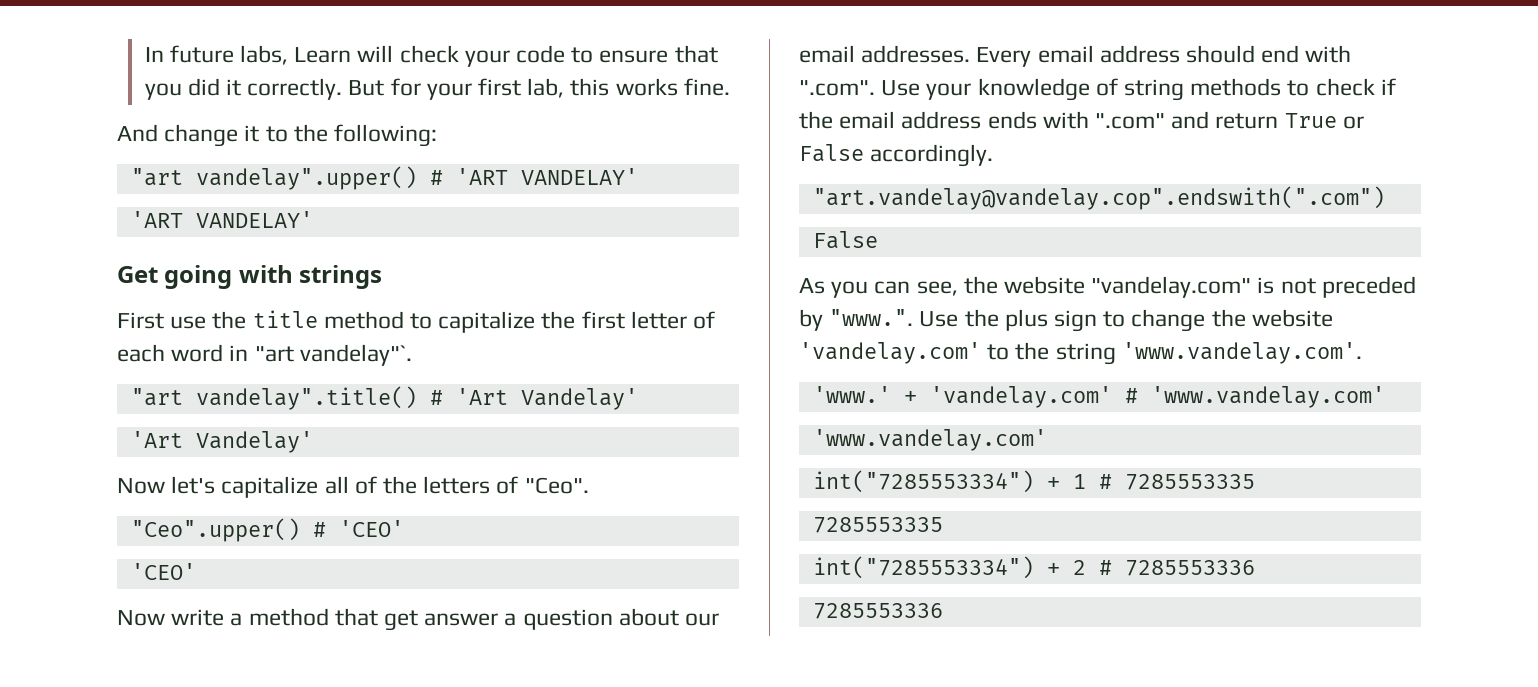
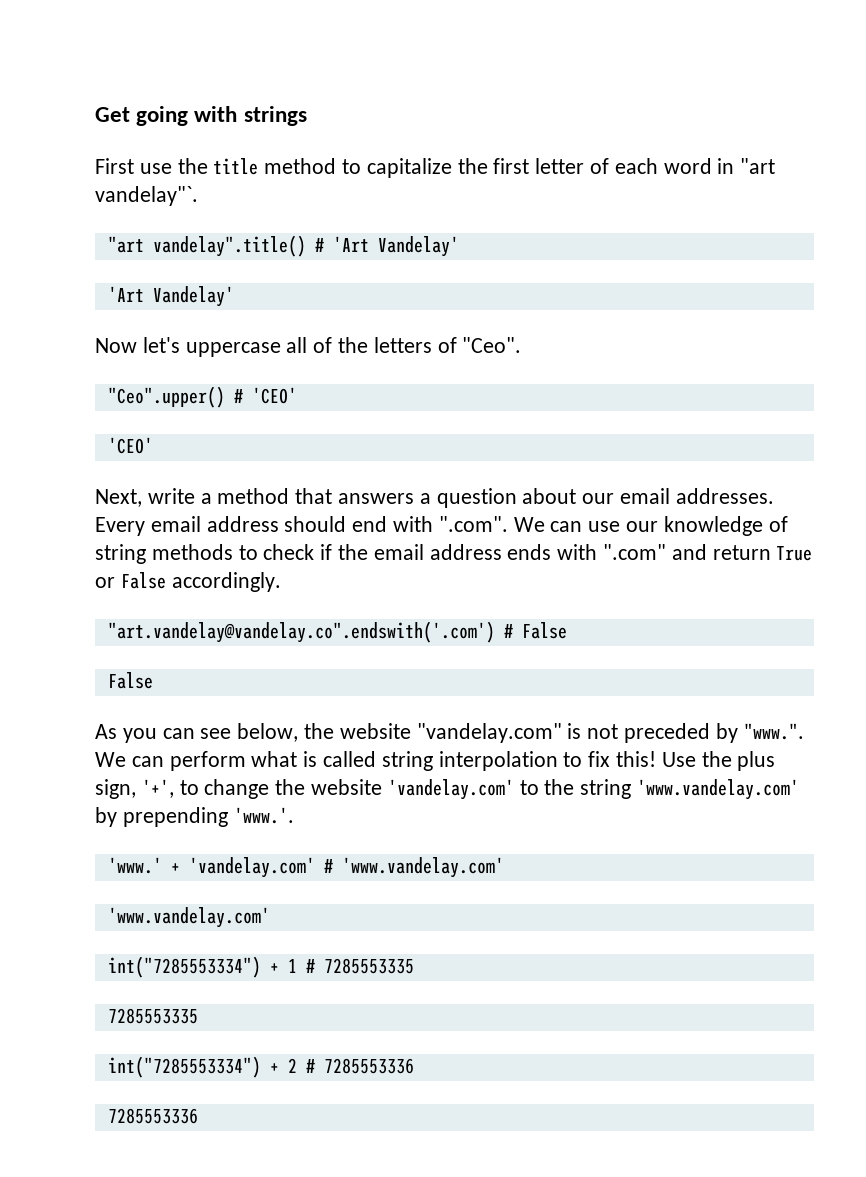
- In future labs, Learn will check your code to ensure that you did it correctly. But for your first lab, this works fine.
- And change it to the following:
- "art vandelay".upper() # 'ART VANDELAY'
- 'ART VANDELAY'
- Now let's capitalize all of the letters of "Ceo".
+ Now let's uppercase all of the letters of "Ceo".
- Now write a method that get answer a question about our email addresses.
+ Next, write a method that answers a question about our email addresses.
- Every email address should end with ".com". Use your knowledge of string methods to check if the email address ends with ".com" and return True or False accordingly.
+ Every email address should end with ".com". We can use our knowledge of string methods to check if the email address ends with ".com" and return True or False accordingly.
- "art.vandelay@vandelay.cop".endswith(".com")
+ "art.vandelay@vandelay.co".endswith('.com') # False
- As you can see, the website "vandelay.com" is not preceded by "www.". Use the plus sign to change the website 'vandelay.com' to the string 'www.vandelay.com'.
+ As you can see below, the website "vandelay.com" is not preceded by "www.". We can perform what is called string interpolation to fix this! Use the plus sign, '+', to change the website 'vandelay.com' to the string 'www.vandelay.com' by prepending 'www.'.

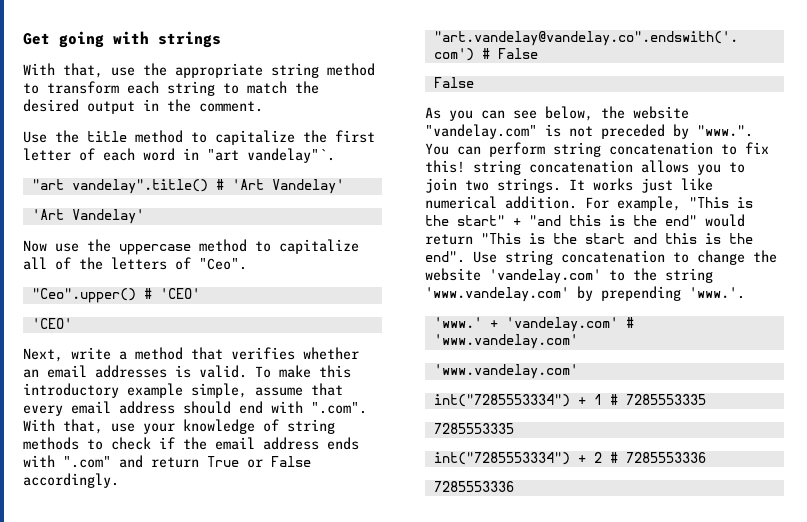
- First use the title method to capitalize the first letter of each word in "art vandelay"`.
+ With that, use the appropriate string method to transform each string to match the desired output in the comment.
+ Use the title method to capitalize the first letter of each word in "art vandelay"`.
- Now let's uppercase all of the letters of "Ceo".
+ Now use the uppercase method to capitalize all of the letters of "Ceo".
- Next, write a method that answers a question about our email addresses. Every email address should end with ".com". We can use our knowledge of string methods to check if the email address ends with ".com" and return True or False accordingly.
+ Next, write a method that verifies whether an email addresses is valid. To make this introductory example simple, assume that every email address should end with ".com". With that, use your knowledge of string methods to check if the email address ends with ".com" and return True or False accordingly.
- As you can see below, the website "vandelay.com" is not preceded by "www.". We can perform what is called string interpolation to fix this! Use the plus sign, '+', to change the website 'vandelay.com' to the string 'www.vandelay.com' by prepending 'www.'.
+ As you can see below, the website "vandelay.com" is not preceded by "www.". You can perform string concatenation to fix this! string concatenation allows you to join two strings. It works just like numerical addition. For example, "This is the start" + "and this is the end" would return "This is the start and this is the end". Use string concatenation to change the website 'vandelay.com' to the string 'www.vandelay.com' by prepending 'www.'.

